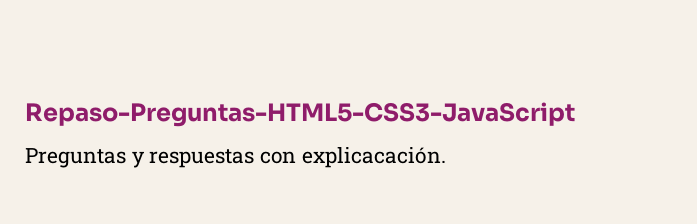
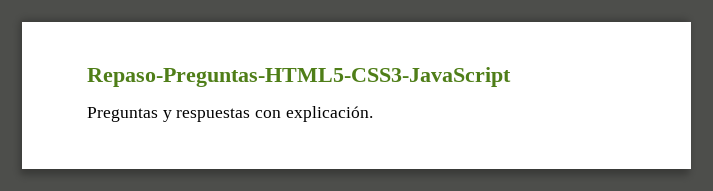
- Preguntas y respuestas con explicacación.
+ Preguntas y respuestas con explicación.

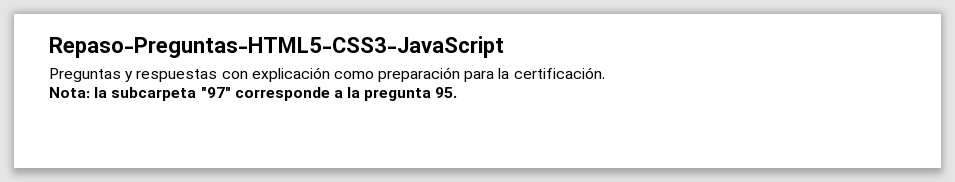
- Preguntas y respuestas con explicación.
+ Preguntas y respuestas con explicación como preparación para la certificación.
+ Nota: la subcarpeta "97" corresponde a la pregunta 95.

